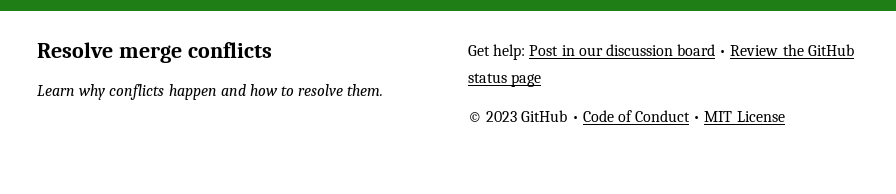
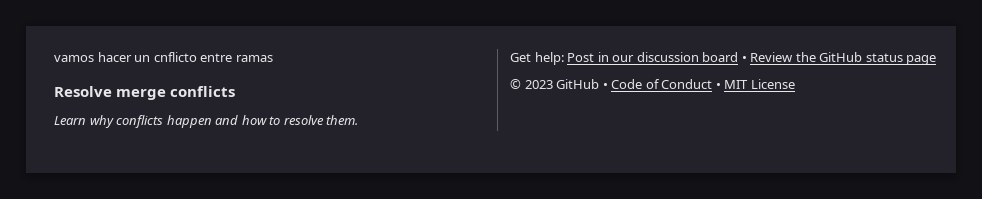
+ vamos hacer un cnflicto entre ramas

